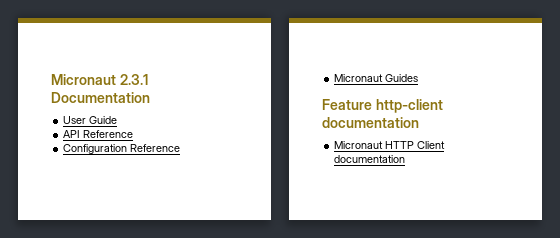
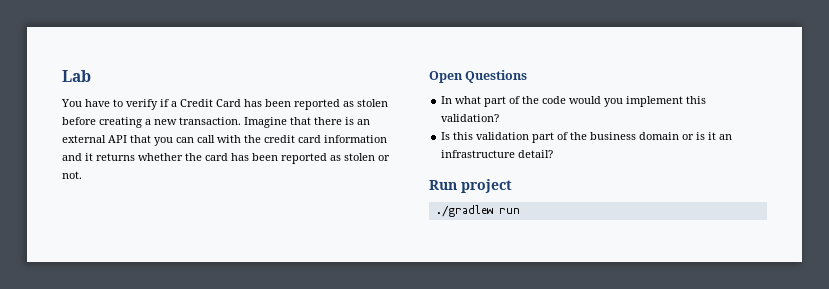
- Micronaut 2.3.1 Documentation
- User Guide
- API Reference
- Configuration Reference
- Micronaut Guides
- Feature http-client documentation
- Micronaut HTTP Client documentation
+ Lab
+ You have to verify if a Credit Card has been reported as stolen before creating a new transaction. Imagine that there is an external API that you can call with the credit card information and it returns whether the card has been reported as stolen or not.
+ Open Questions
+ In what part of the code would you implement this validation?
+ Is this validation part of the business domain or is it an infrastructure detail?
+ Run project
+ ./gradlew run

